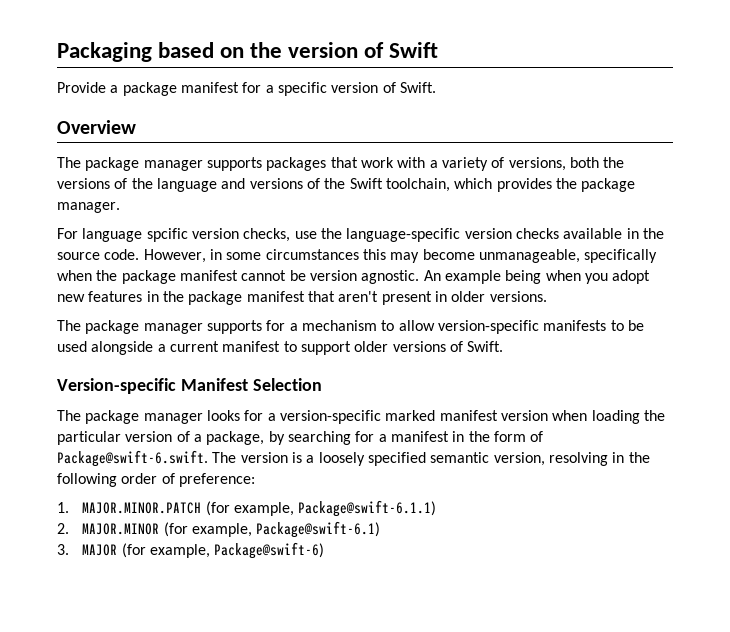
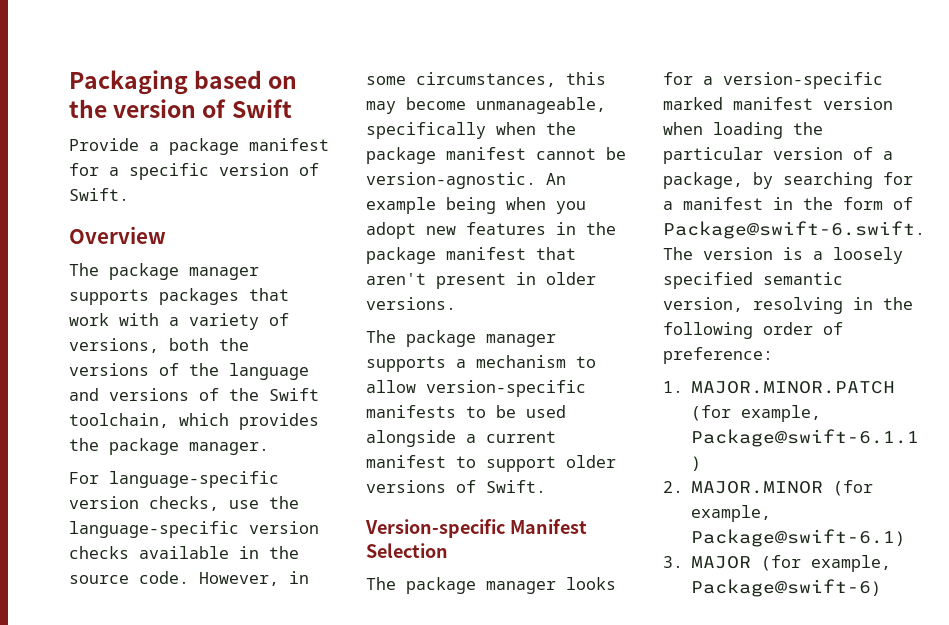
- For language spcific version checks, use the language-specific version checks available in the source code.
+ For language-specific version checks, use the language-specific version checks available in the source code.
- However, in some circumstances this may become unmanageable, specifically when the package manifest cannot be version agnostic.
+ However, in some circumstances, this may become unmanageable, specifically when the package manifest cannot be version-agnostic.
- The package manager supports for a mechanism to allow version-specific manifests to be used alongside a current manifest to support older versions of Swift.
+ The package manager supports a mechanism to allow version-specific manifests to be used alongside a current manifest to support older versions of Swift.

